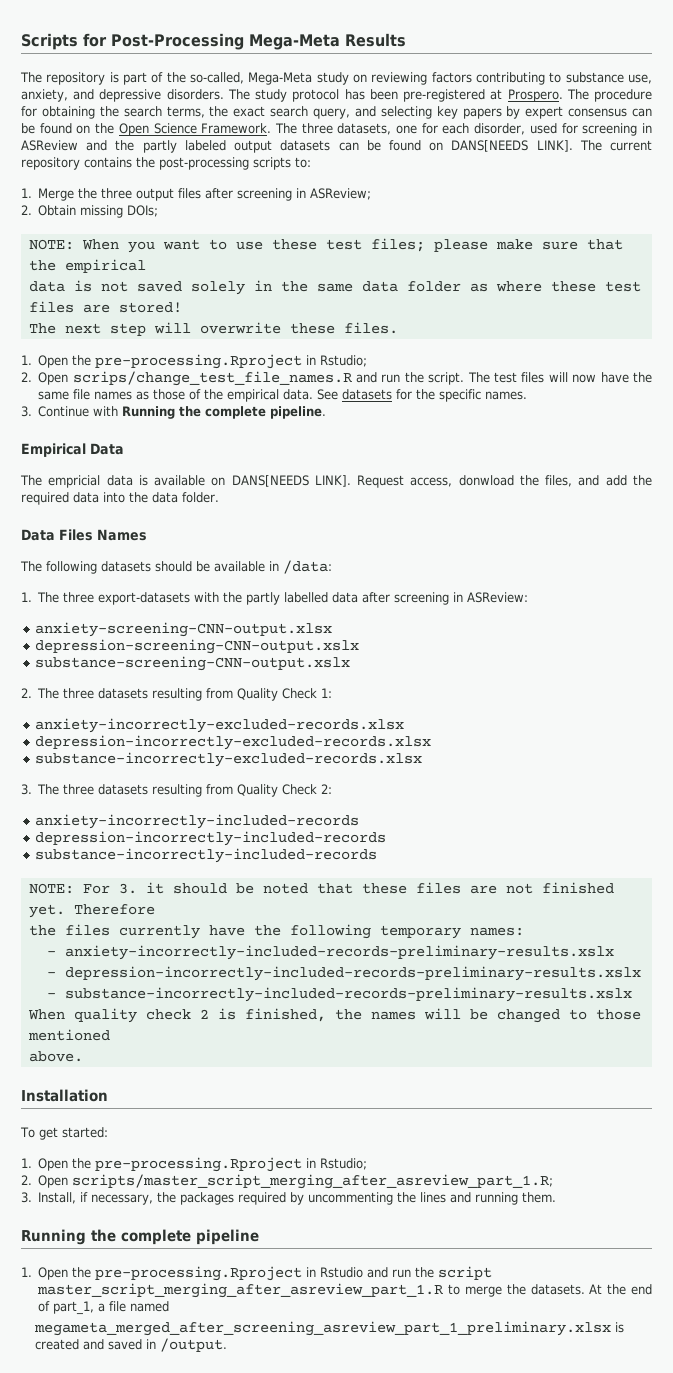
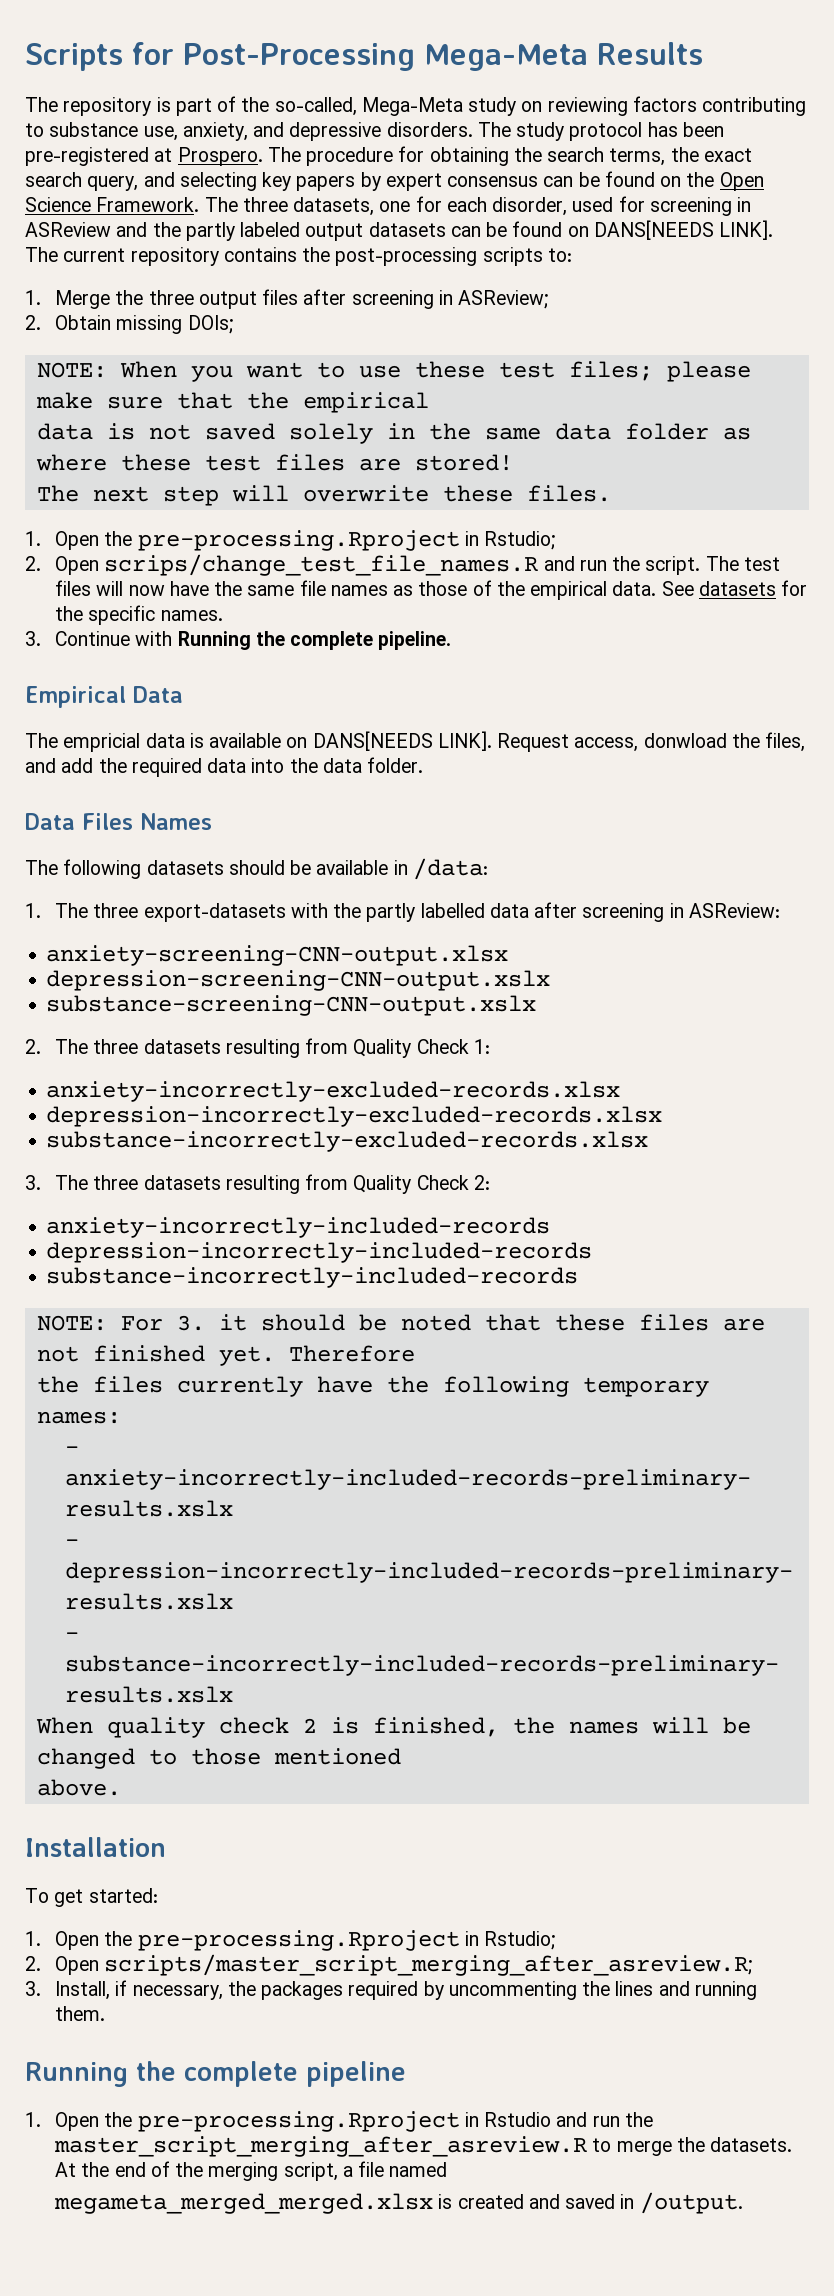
- 2. Open scripts/master_script_merging_after_asreview_part_1.R;
+ 2. Open scripts/master_script_merging_after_asreview.R;
- 1. Open the pre-processing.Rproject in Rstudio and run the script master_script_merging_after_asreview_part_1.R to merge the datasets.
+ 1. Open the pre-processing.Rproject in Rstudio and run the master_script_merging_after_asreview.R to merge the datasets.
- At the end of part_1, a file named
+ At the end of the merging script, a file named
- megameta_merged_after_screening_asreview_part_1_preliminary.xlsx is created and saved in /output.
+ megameta_merged_merged.xlsx is created and saved in /output.

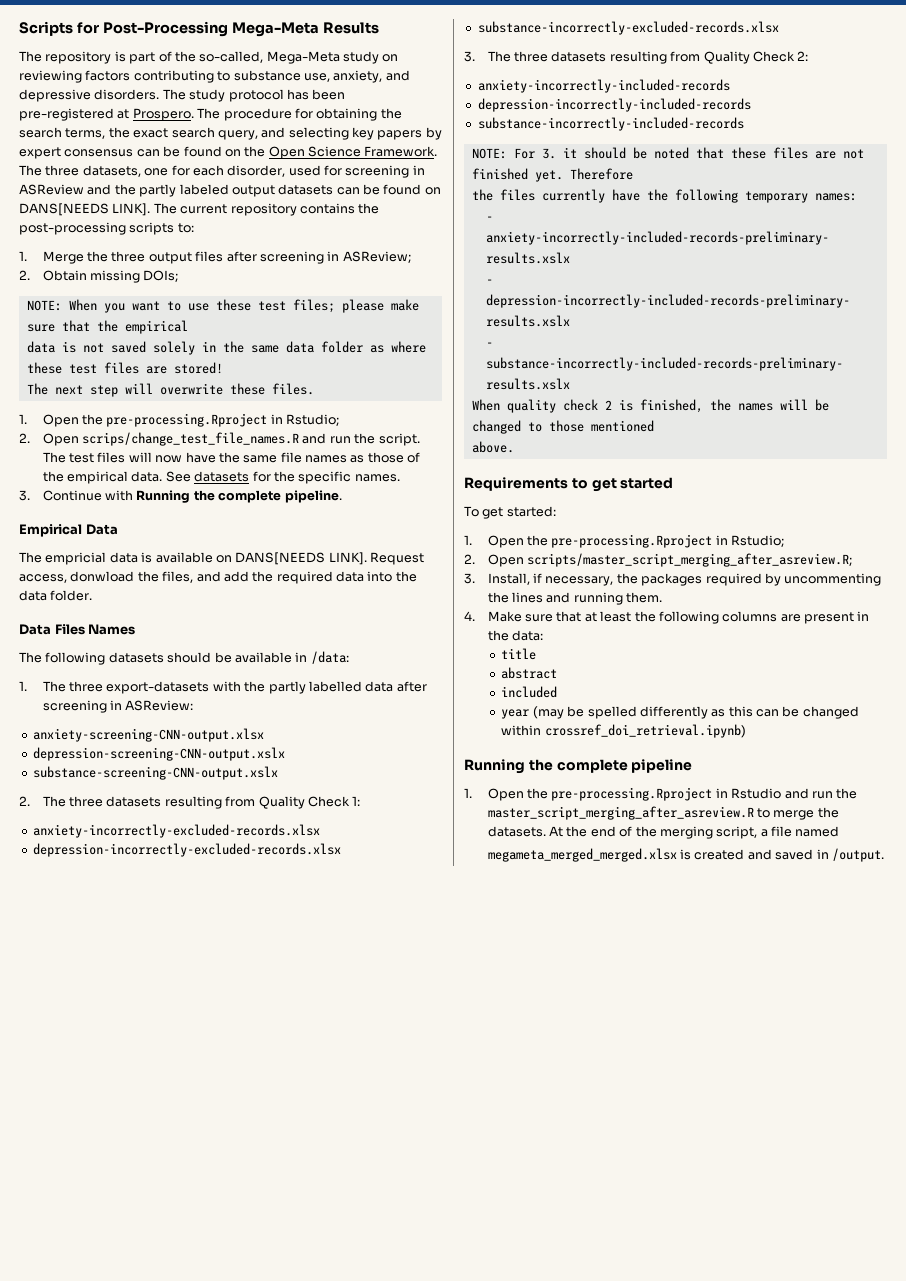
- Installation
+ Requirements to get started
+ 4. Make sure that at least the following columns are present in the data:
+ title
+ abstract
+ included
+ year (may be spelled differently as this can be changed within crossref_doi_retrieval.ipynb)

